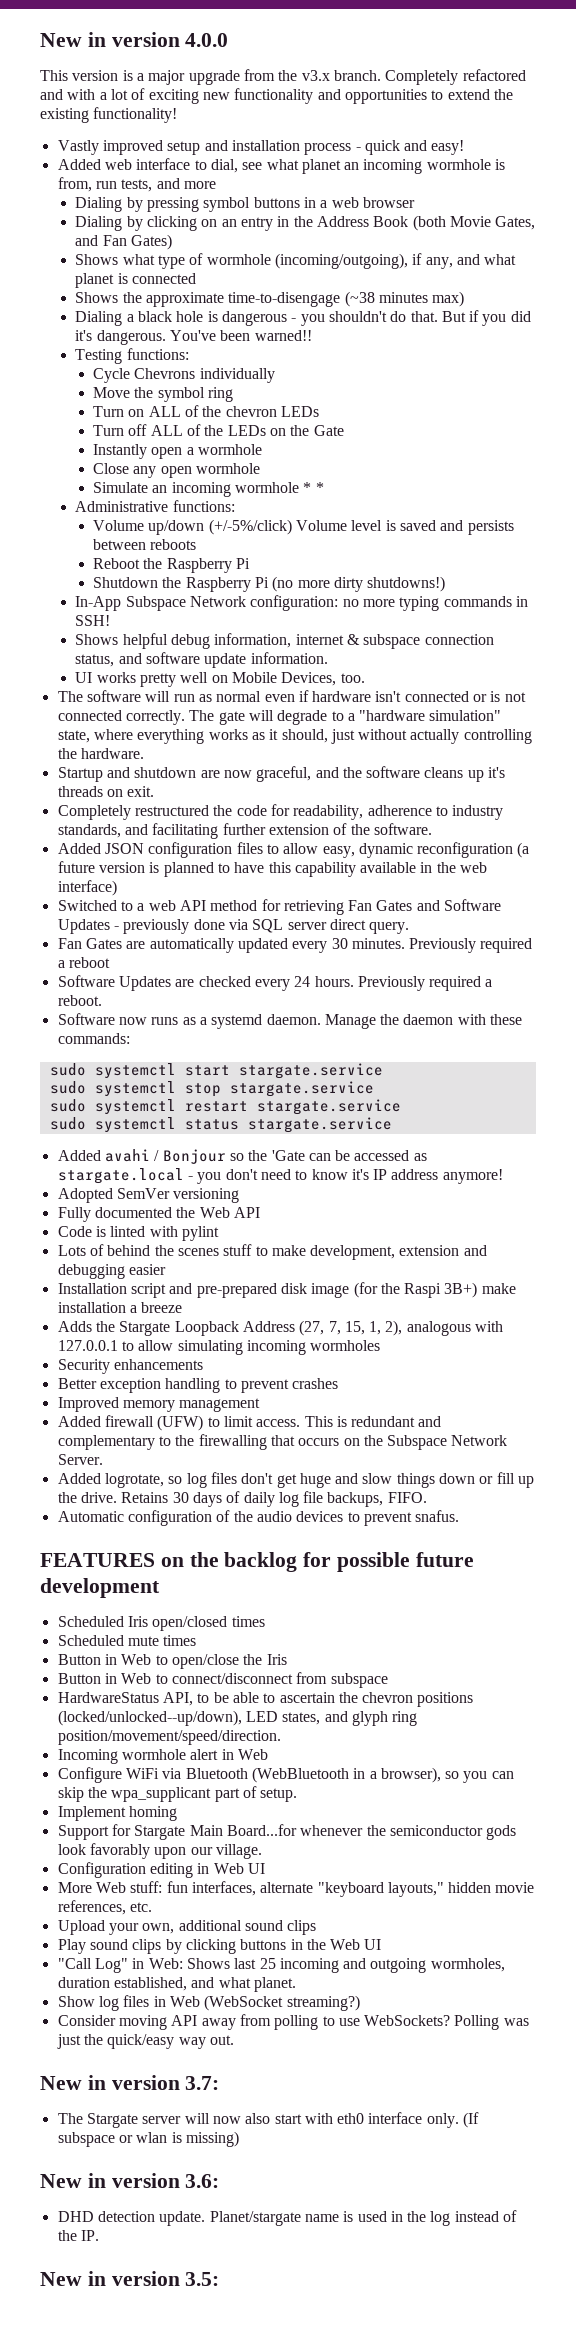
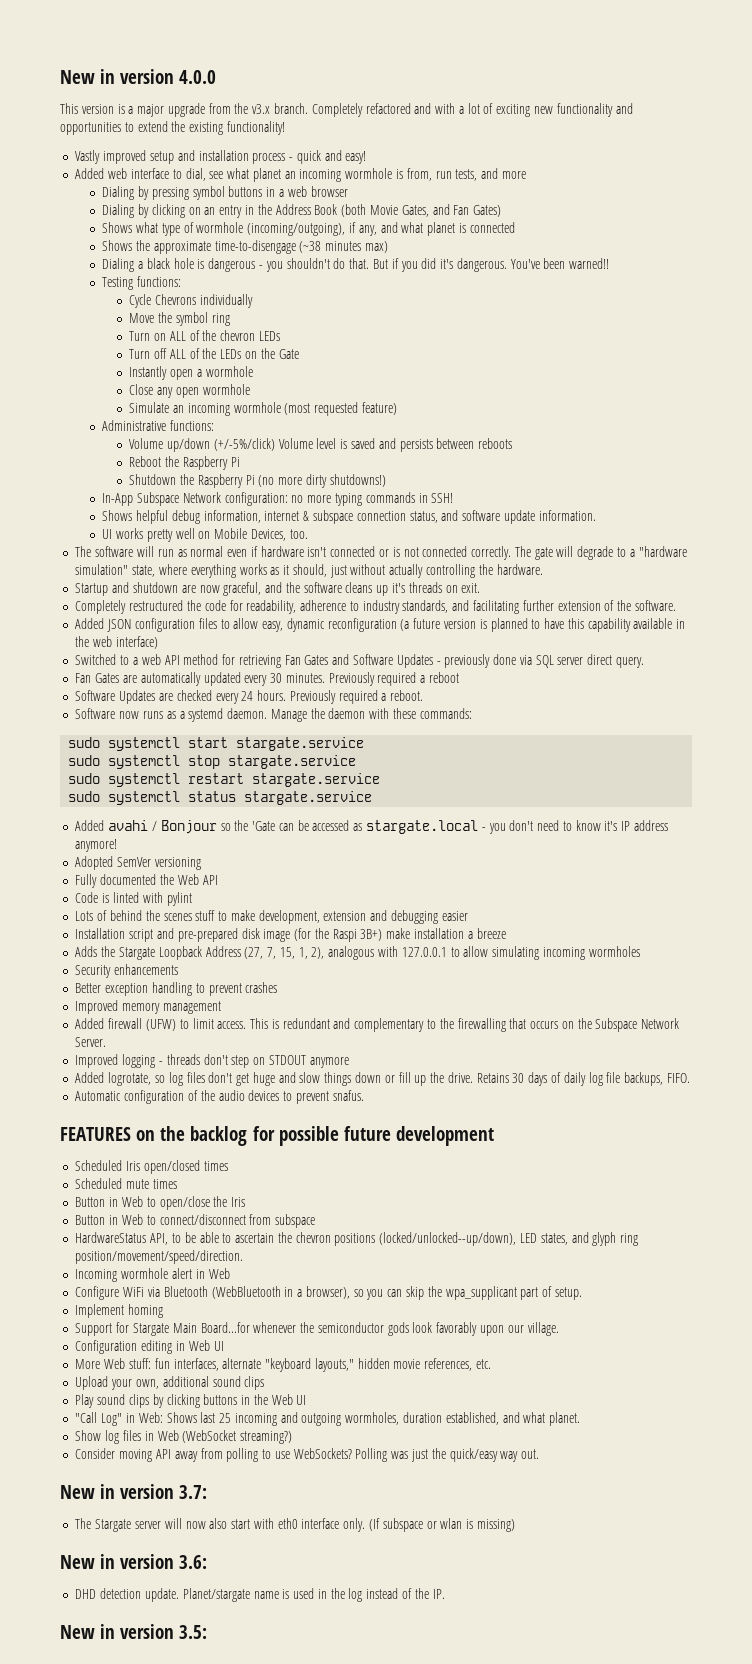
- Simulate an incoming wormhole * *
+ Simulate an incoming wormhole (most requested feature)
+ Improved logging - threads don't step on STDOUT anymore

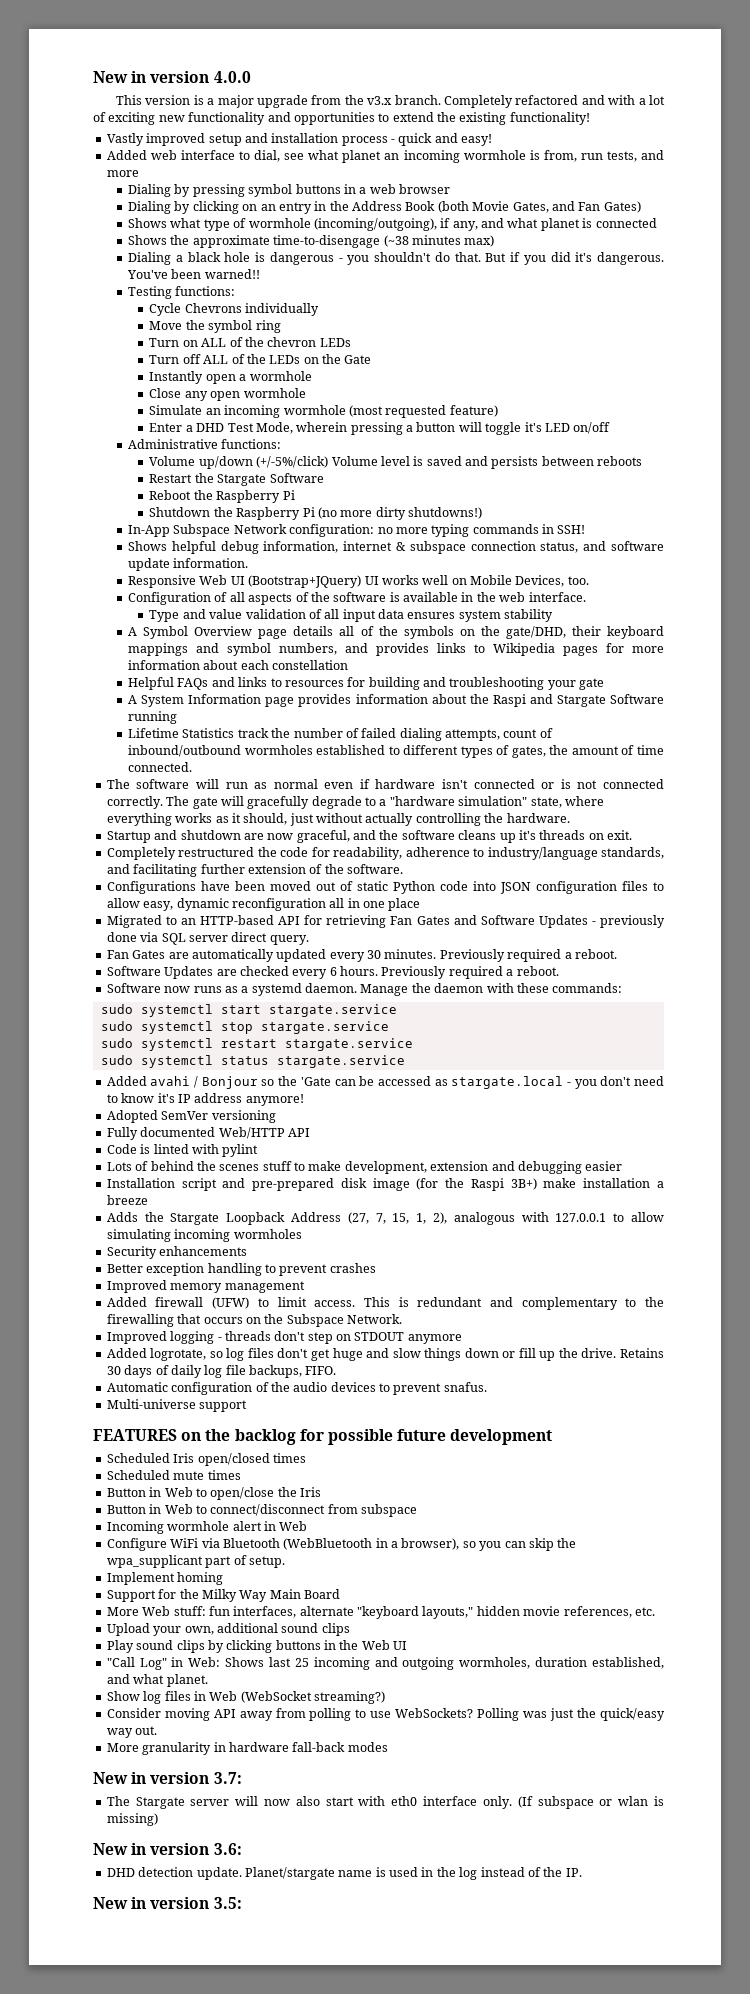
+ Enter a DHD Test Mode, wherein pressing a button will toggle it's LED on/off
+ Restart the Stargate Software
- UI works pretty well on Mobile Devices, too.
+ Responsive Web UI (Bootstrap+JQuery) UI works well on Mobile Devices, too.
+ Configuration of all aspects of the software is available in the web interface.
+ Type and value validation of all input data ensures system stability
+ A Symbol Overview page details all of the symbols on the gate/DHD, their keyboard mappings and symbol numbers, and provides links to Wikipedia pages for more information about each constellation
+ Helpful FAQs and links to resources for building and troubleshooting your gate
+ A System Information page provides information about the Raspi and Stargate Software running
+ Lifetime Statistics track the number of failed dialing attempts, count of inbound/outbound wormholes established to different types of gates, the amount of time connected.
- The gate will degrade to a "hardware simulation" state, where everything works as it should, just without actually controlling the hardware.
+ The gate will gracefully degrade to a "hardware simulation" state, where everything works as it should, just without actually controlling the hardware.
- Completely restructured the code for readability, adherence to industry standards, and facilitating further extension of the software.
+ Completely restructured the code for readability, adherence to industry/language standards, and facilitating further extension of the software.
- Added JSON configuration files to allow easy, dynamic reconfiguration (a future version is planned to have this capability available in the web interface)
- Switched to a web API method for retrieving Fan Gates and Software Updates - previously done via SQL server direct query.
+ Configurations have been moved out of static Python code into JSON configuration files to allow easy, dynamic reconfiguration all in one place
+ Migrated to an HTTP-based API for retrieving Fan Gates and Software Updates - previously done via SQL server direct query.
- Fan Gates are automatically updated every 30 minutes. Previously required a reboot
+ Fan Gates are automatically updated every 30 minutes. Previously required a reboot.
- Software Updates are checked every 24 hours.
+ Software Updates are checked every 6 hours.
- Fully documented the Web API
+ Fully documented Web/HTTP API
- This is redundant and complementary to the firewalling that occurs on the Subspace Network Server.
+ This is redundant and complementary to the firewalling that occurs on the Subspace Network.
+ Multi-universe support
- HardwareStatus API, to be able to ascertain the chevron positions (locked/unlocked--up/down), LED states, and glyph ring position/movement/speed/direction.
- Support for Stargate Main Board...for whenever the semiconductor gods look favorably upon our village.
- Configuration editing in Web UI
+ Support for the Milky Way Main Board
+ More granularity in hardware fall-back modes

